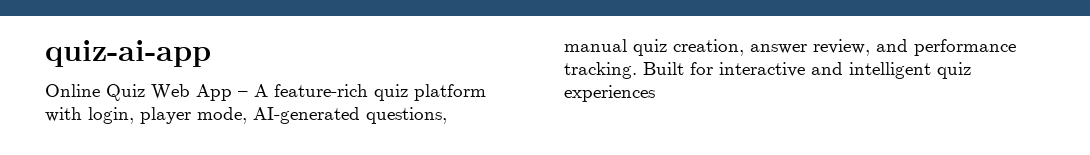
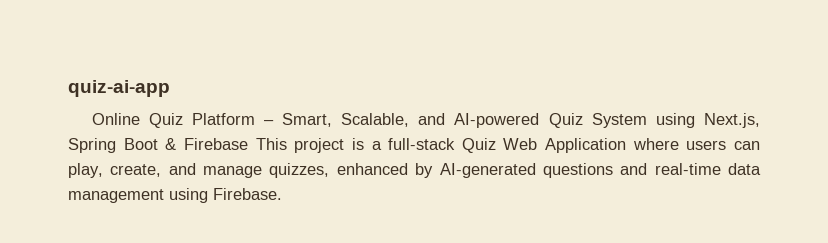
- Online Quiz Web App – A feature-rich quiz platform with login, player mode, AI-generated questions, manual quiz creation, answer review, and performance tracking. Built for interactive and intelligent quiz experiences
+ Online Quiz Platform – Smart, Scalable, and AI-powered Quiz System using Next.js, Spring Boot & Firebase This project is a full-stack Quiz Web Application where users can play, create, and manage quizzes, enhanced by AI-generated questions and real-time data management using Firebase.

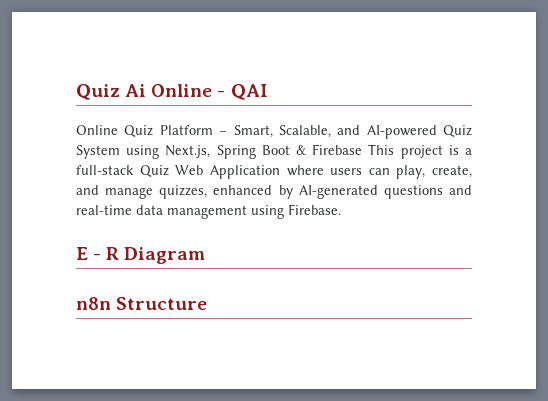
- quiz-ai-app
+ Quiz Ai Online - QAI
+ E - R Diagram
+ n8n Structure

